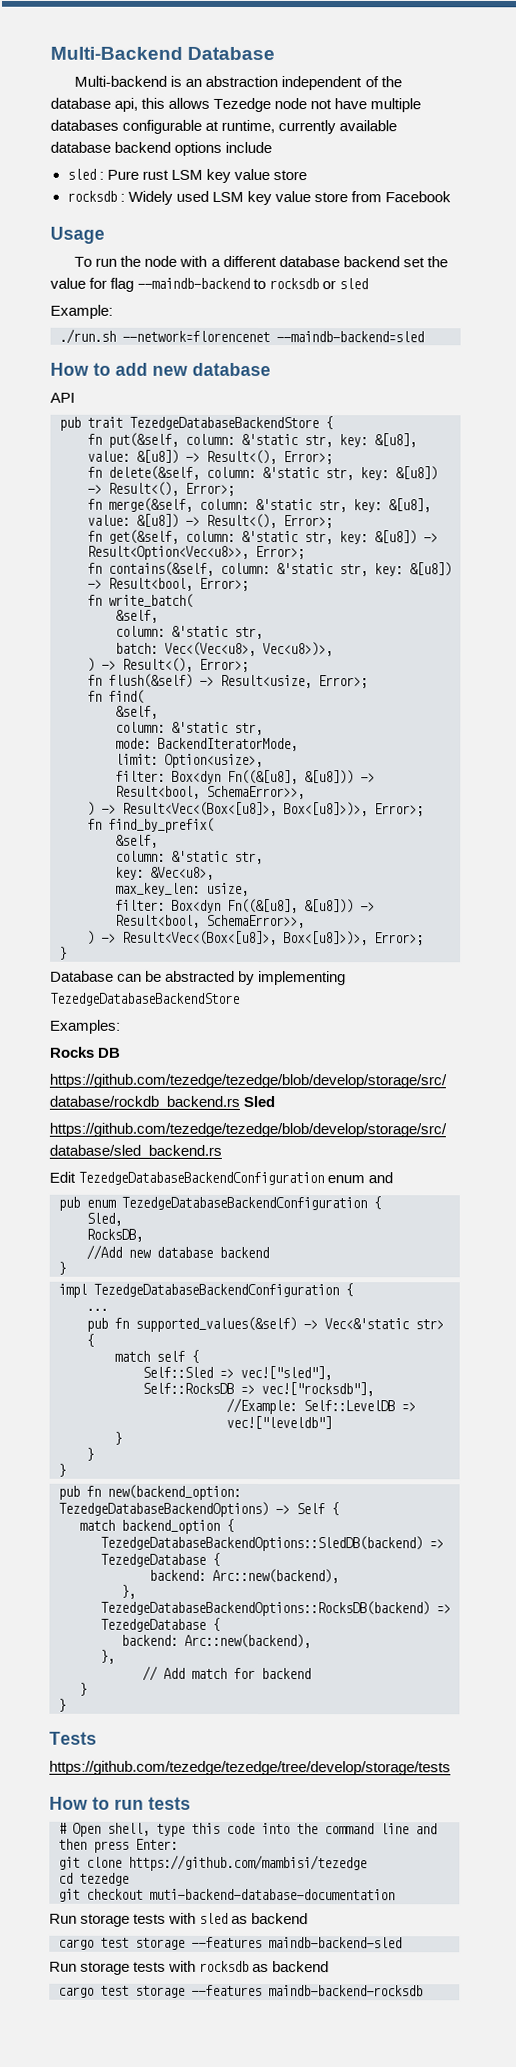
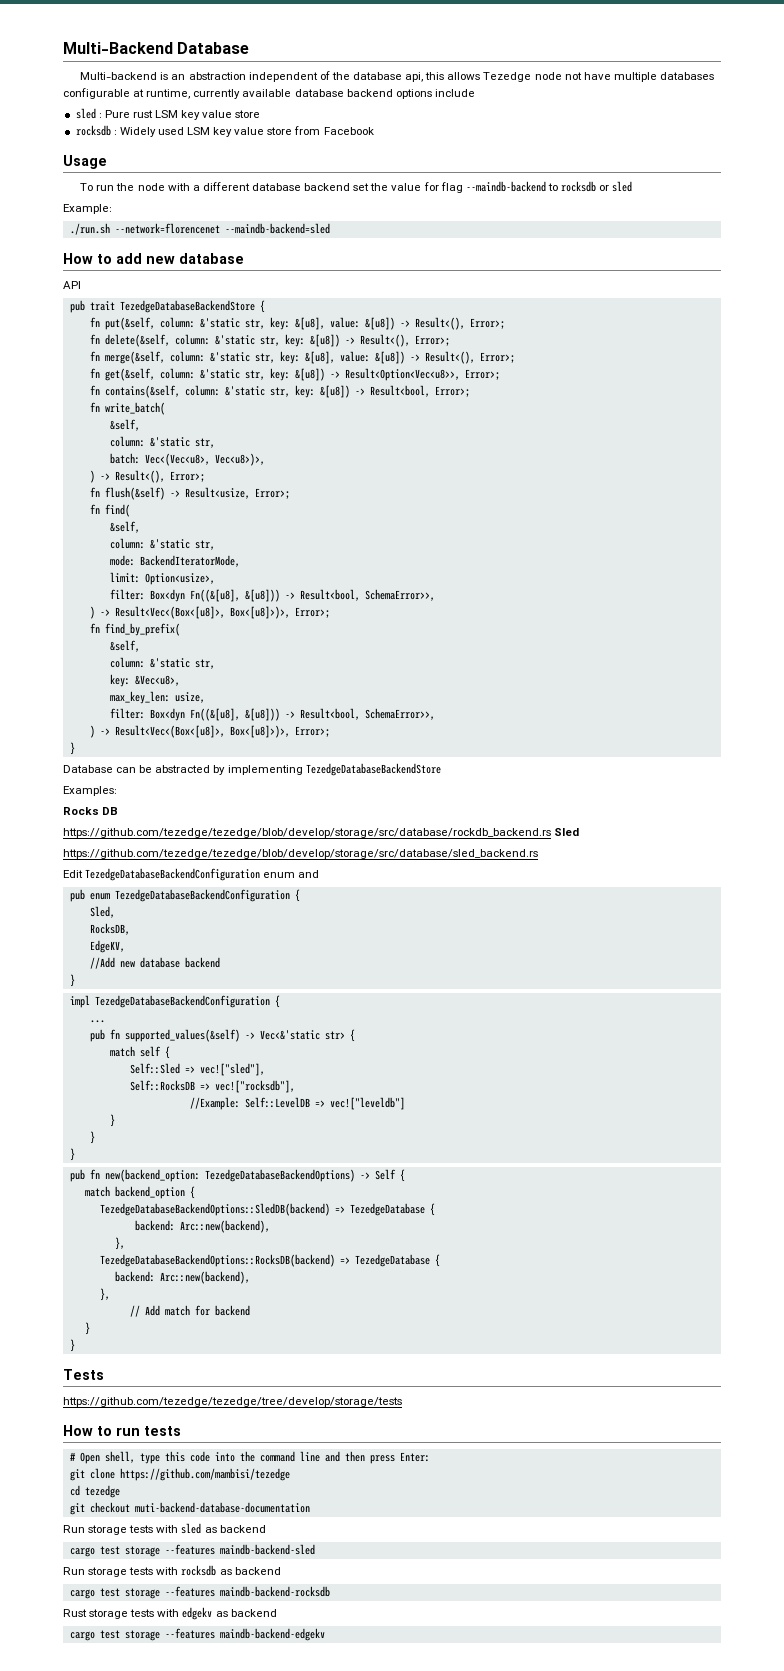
+ EdgeKV,
+ Rust storage tests with edgekv as backend
+ cargo test storage --features maindb-backend-edgekv

